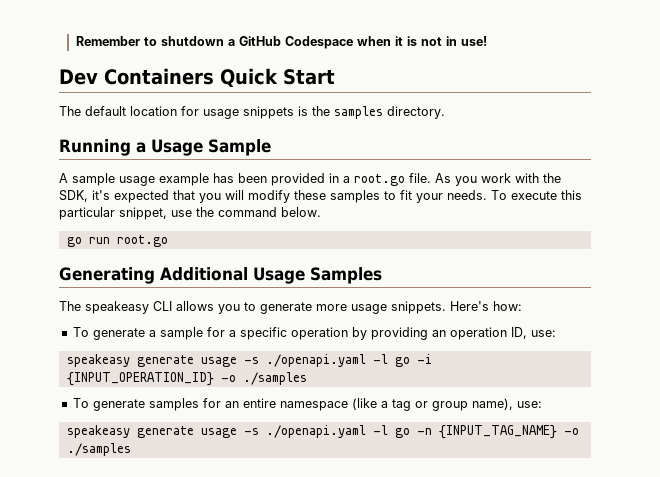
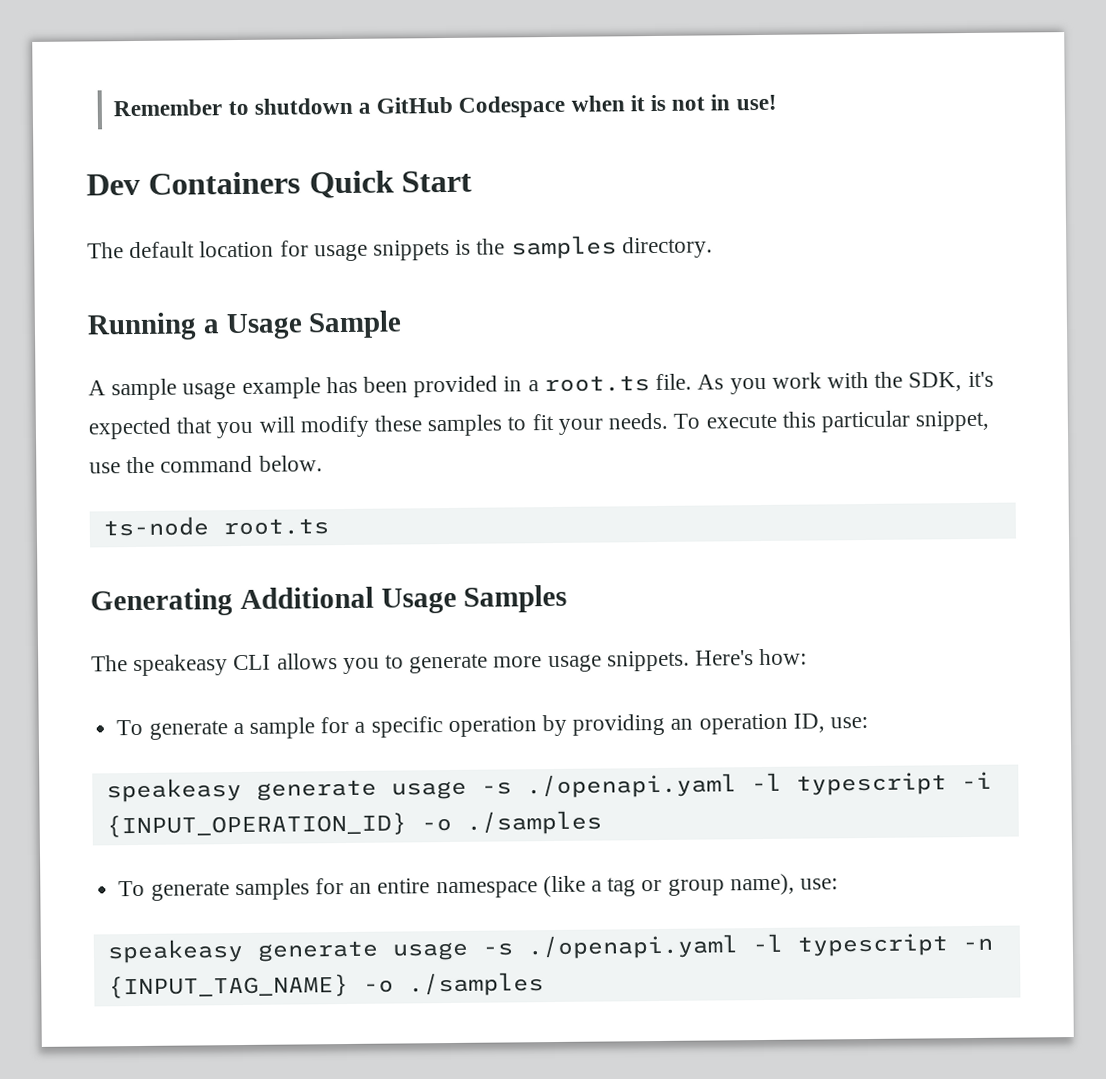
- A sample usage example has been provided in a root.go file.
+ A sample usage example has been provided in a root.ts file.
- go run root.go
+ ts-node root.ts
- speakeasy generate usage -s ./openapi.yaml -l go -i {INPUT_OPERATION_ID} -o ./samples
+ speakeasy generate usage -s ./openapi.yaml -l typescript -i {INPUT_OPERATION_ID} -o ./samples
- speakeasy generate usage -s ./openapi.yaml -l go -n {INPUT_TAG_NAME} -o ./samples
+ speakeasy generate usage -s ./openapi.yaml -l typescript -n {INPUT_TAG_NAME} -o ./samples

